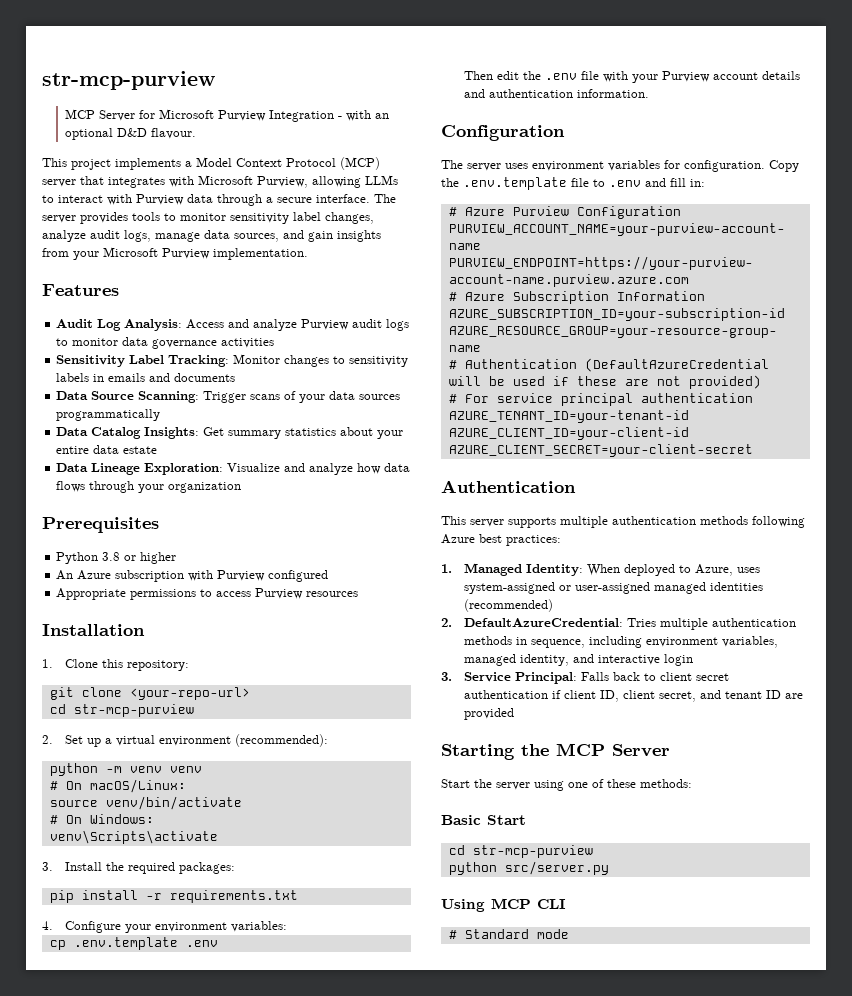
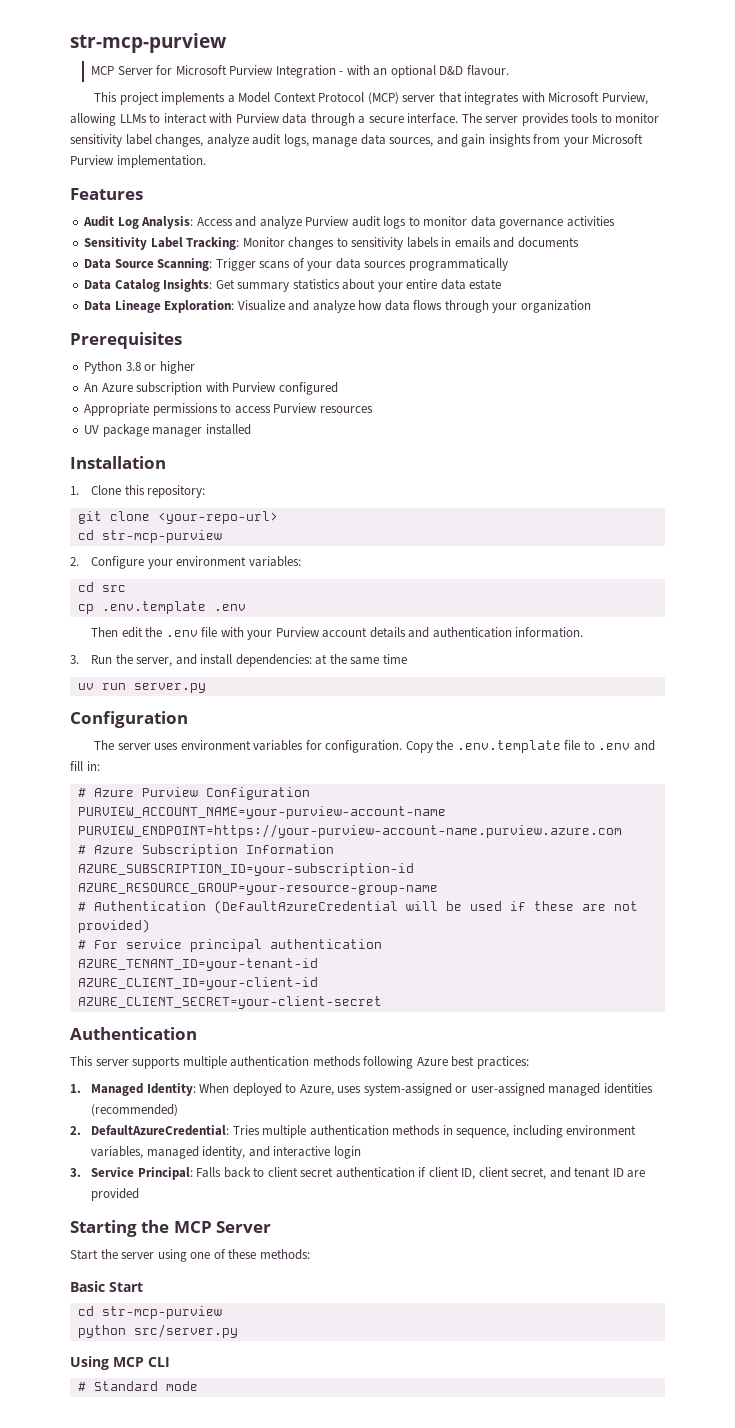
+ UV package manager installed
- 2. Set up a virtual environment (recommended):
- python -m venv venv
- # On macOS/Linux:
- source venv/bin/activate
- # On Windows:
- venv\Scripts\activate
- 3. Install the required packages:
- pip install -r requirements.txt
- 4. Configure your environment variables:
+ 2. Configure your environment variables:
+ cd src
+ 3. Run the server, and install dependencies: at the same time
+ uv run server.py

